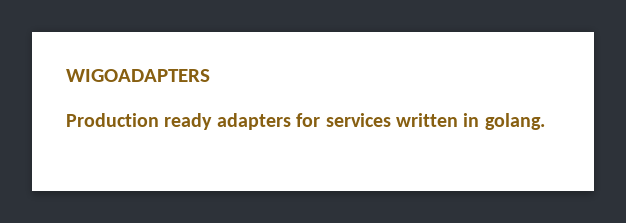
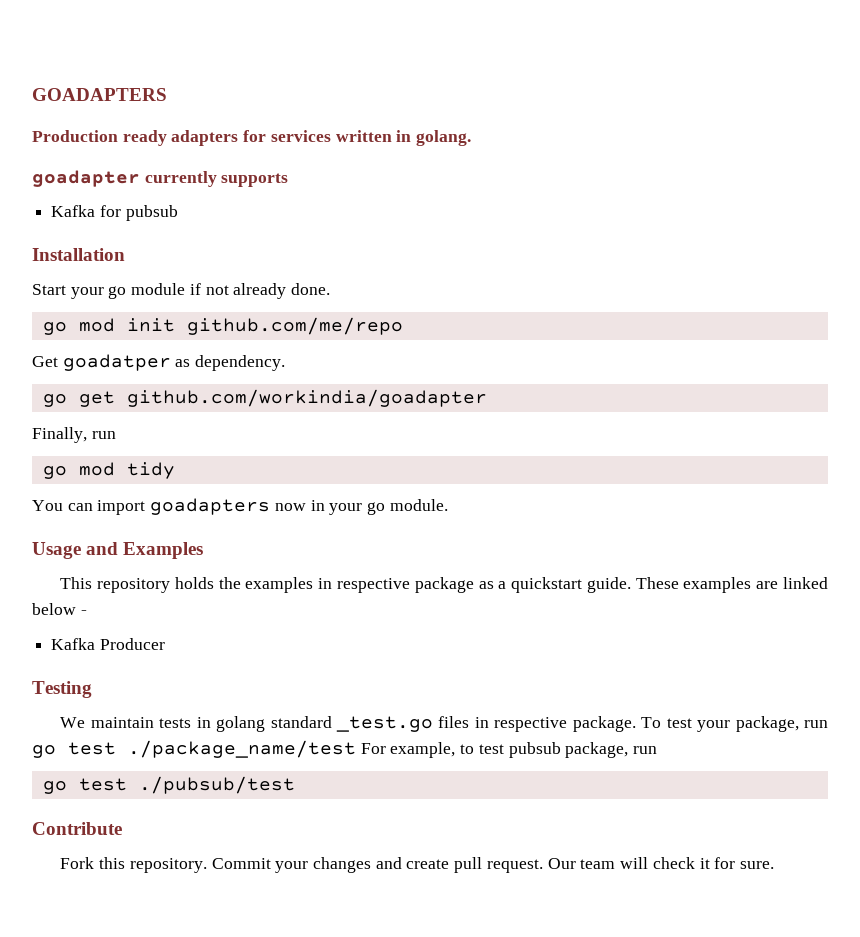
- WIGOADAPTERS
+ GOADAPTERS
+ goadapter currently supports
+ Kafka for pubsub
+ Installation
+ Start your go module if not already done.
+ go mod init github.com/me/repo
+ Get goadatper as dependency.
+ go get github.com/workindia/goadapter
+ Finally, run
+ go mod tidy
+ You can import goadapters now in your go module.
+ Usage and Examples
+ This repository holds the examples in respective package as a quickstart guide. These examples are linked below -
+ Kafka Producer
+ Testing
+ We maintain tests in golang standard _test.go files in respective package. To test your package, run go test ./package_name/test For example, to test pubsub package, run
+ go test ./pubsub/test
+ Contribute
+ Fork this repository. Commit your changes and create pull request. Our team will check it for sure.

